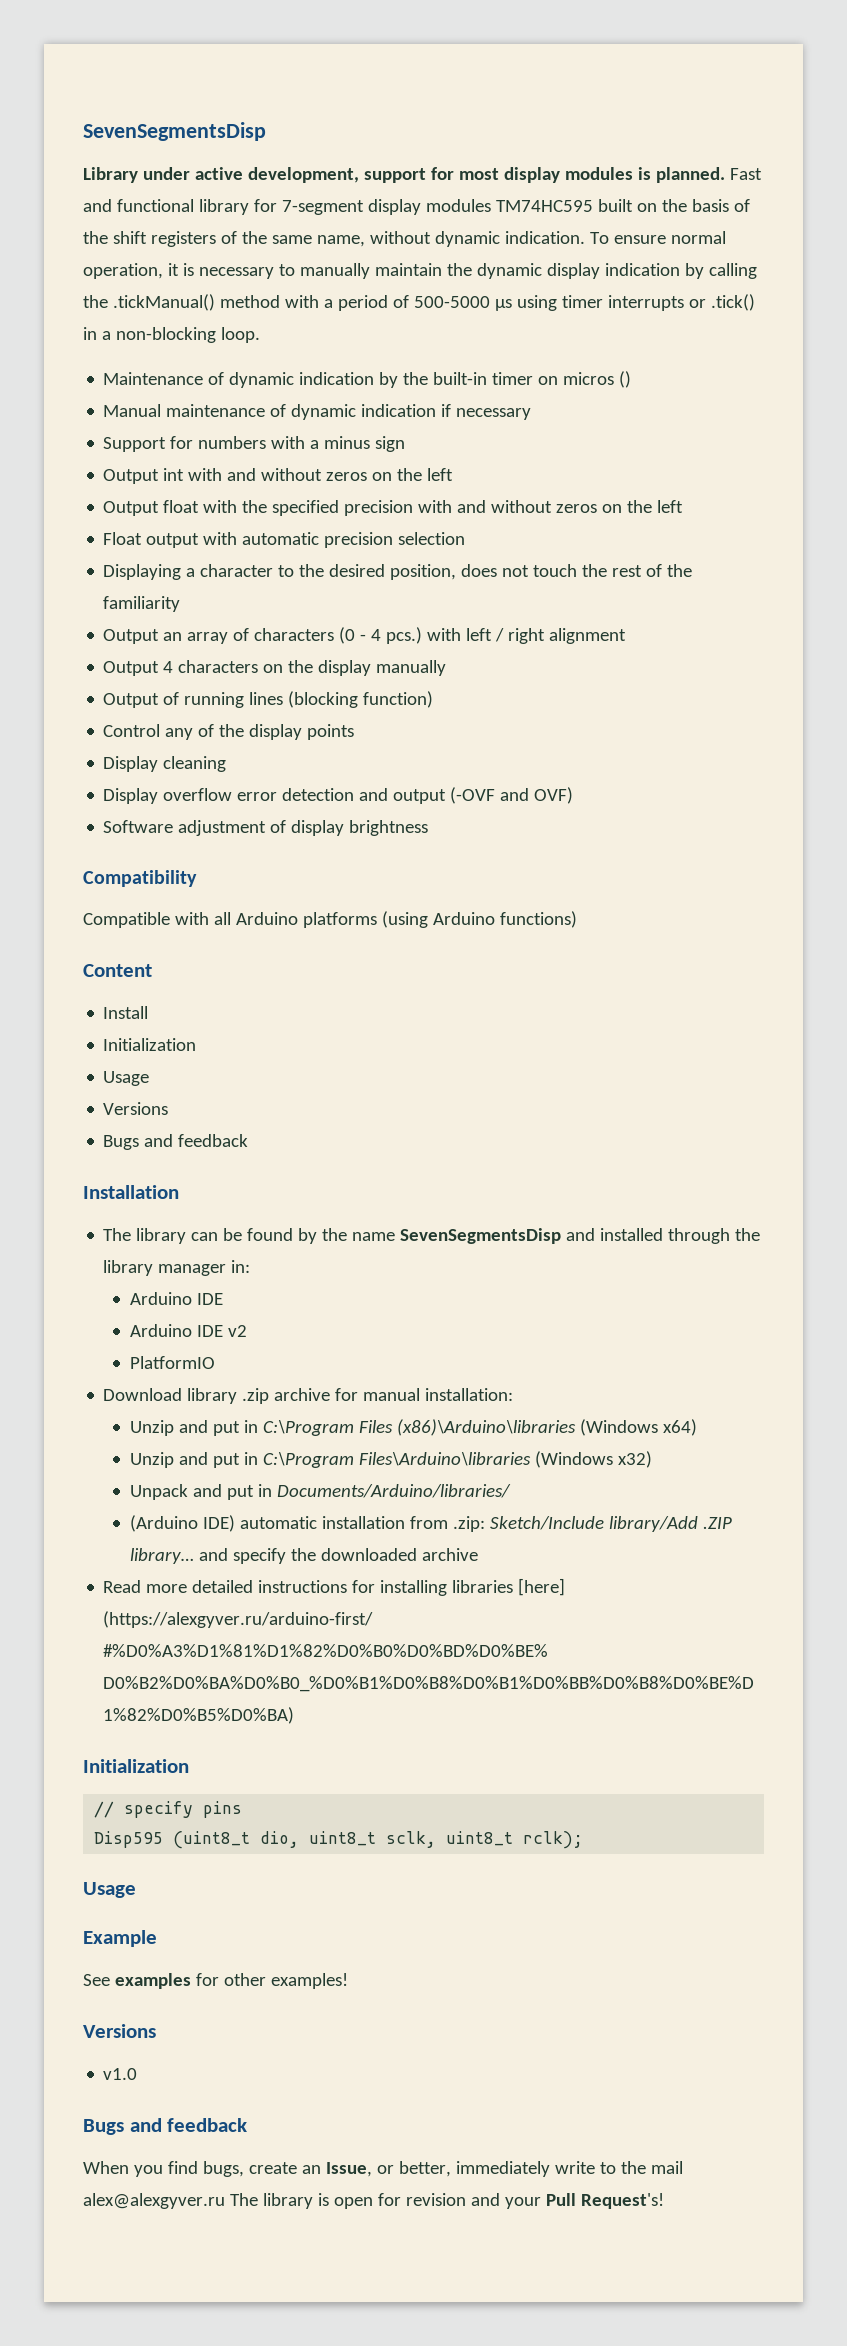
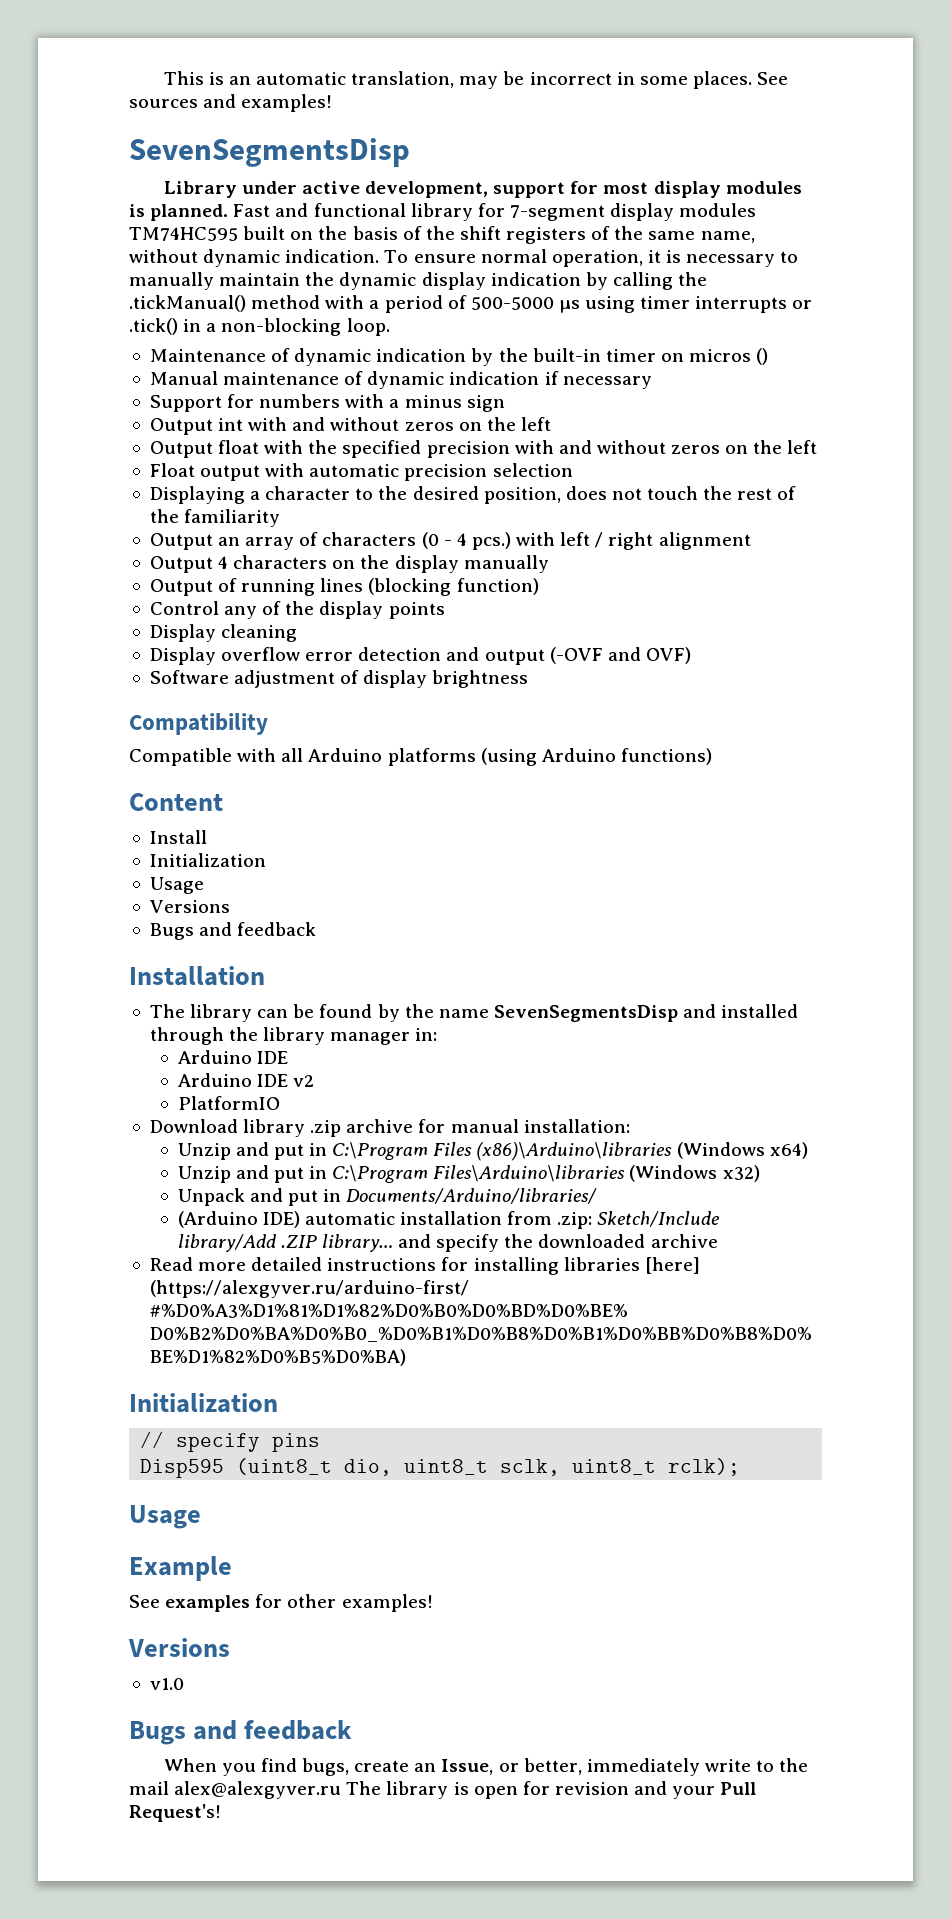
+ This is an automatic translation, may be incorrect in some places. See sources and examples!

